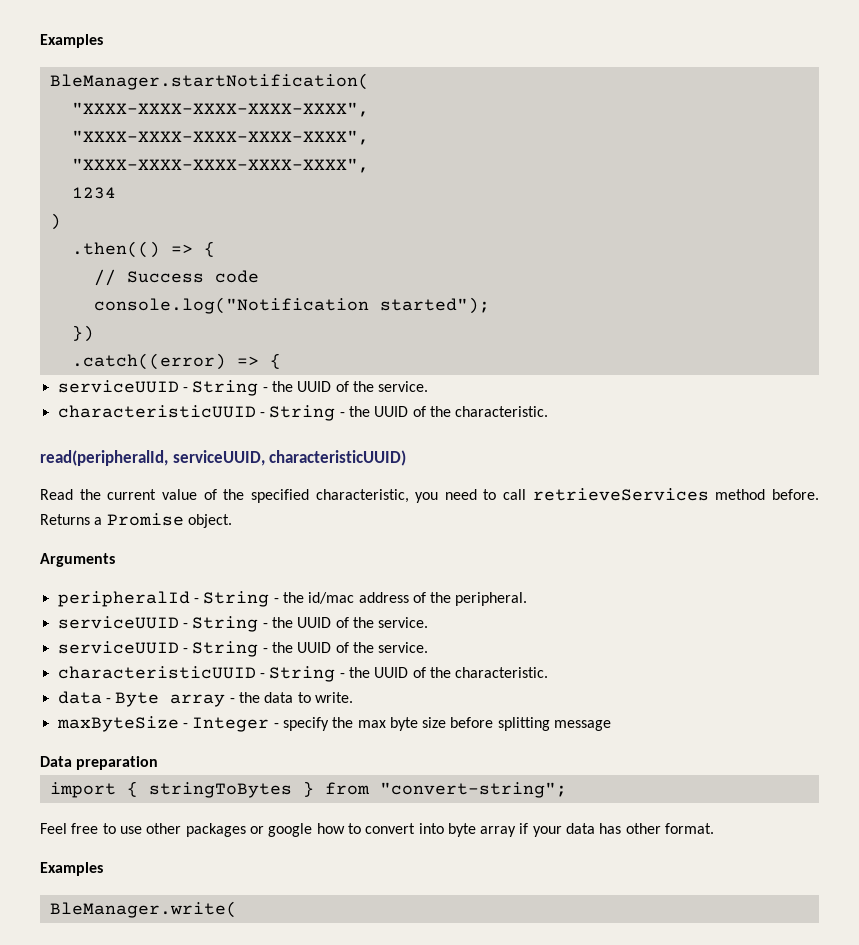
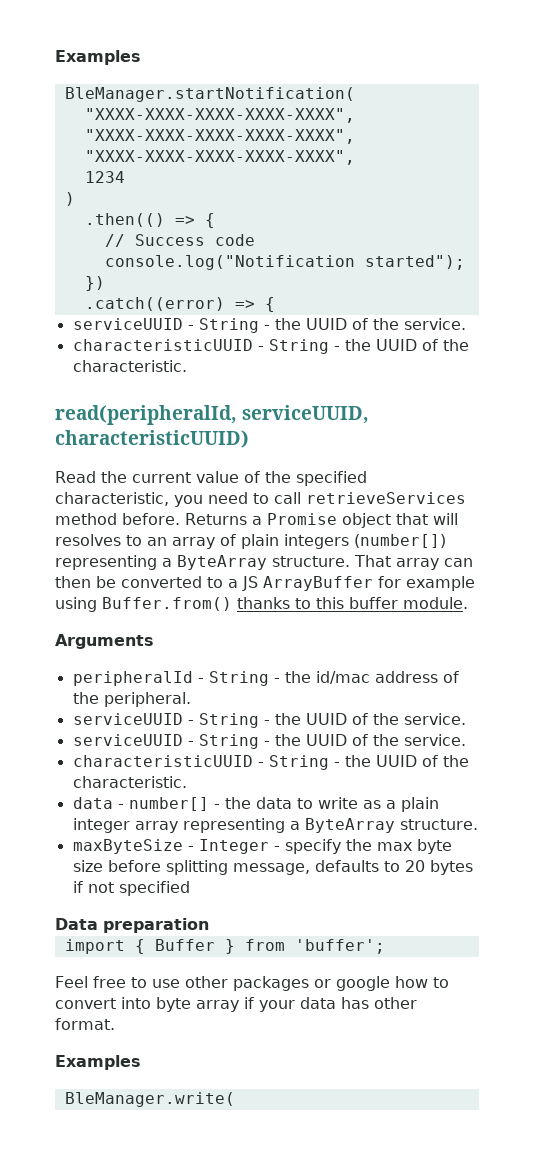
- Returns a Promise object.
+ Returns a Promise object that will resolves to an array of plain integers (number[]) representing a ByteArray structure. That array can then be converted to a JS ArrayBuffer for example using Buffer.from() thanks to this buffer module.
- data - Byte array - the data to write.
+ data - number[] - the data to write as a plain integer array representing a ByteArray structure.
- maxByteSize - Integer - specify the max byte size before splitting message
+ maxByteSize - Integer - specify the max byte size before splitting message, defaults to 20 bytes if not specified
- import { stringToBytes } from "convert-string";
+ import { Buffer } from 'buffer';

